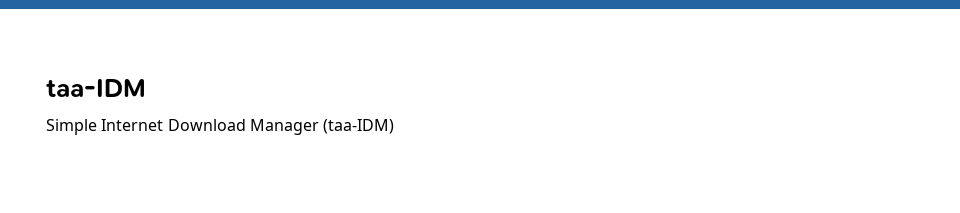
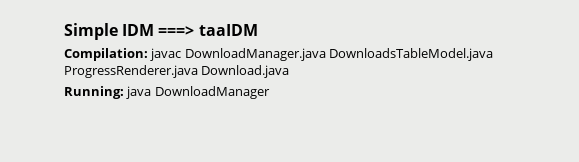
- taa-IDM
- Simple Internet Download Manager (taa-IDM)
+ Simple IDM ===> taaIDM
+ Compilation: javac DownloadManager.java DownloadsTableModel.java ProgressRenderer.java Download.java
+ Running: java DownloadManager

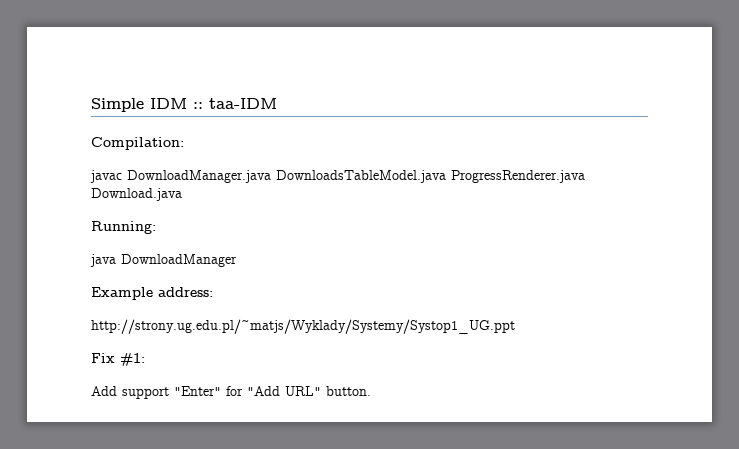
- Simple IDM ===> taaIDM
+ Simple IDM :: taa-IDM
- Compilation: javac DownloadManager.java DownloadsTableModel.java ProgressRenderer.java Download.java
+ Compilation:
+ javac DownloadManager.java DownloadsTableModel.java ProgressRenderer.java Download.java
- Running: java DownloadManager
+ Running:
+ java DownloadManager
+ Example address:
+ http://strony.ug.edu.pl/~matjs/Wyklady/Systemy/Systop1_UG.ppt
+ Fix #1:
+ Add support "Enter" for "Add URL" button.

